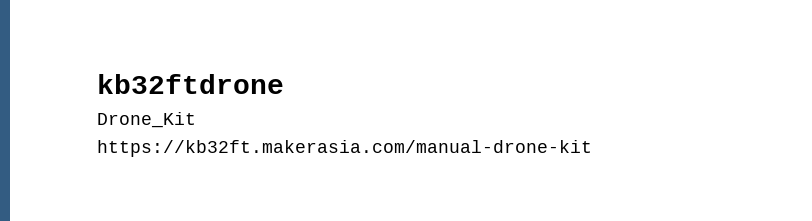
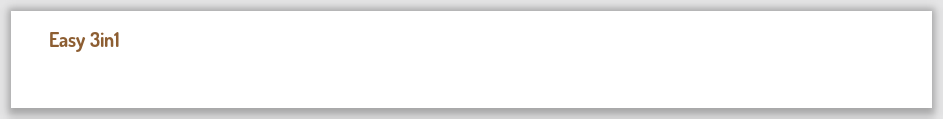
- kb32ftdrone
- Drone_Kit
- https://kb32ft.makerasia.com/manual-drone-kit
+ Easy 3in1

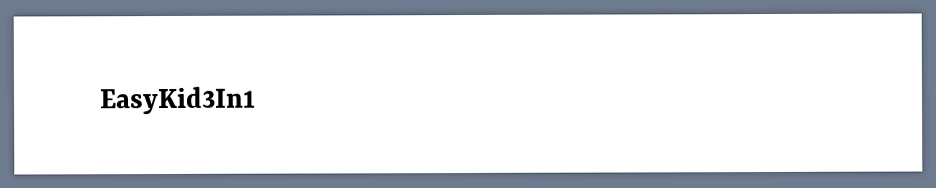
- Easy 3in1
+ EasyKid3In1

